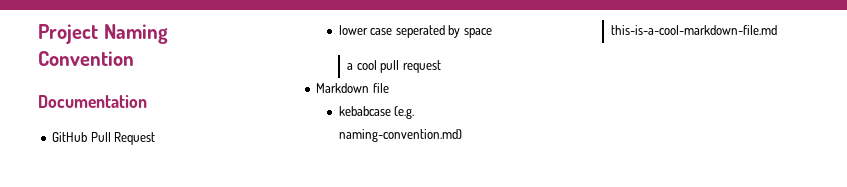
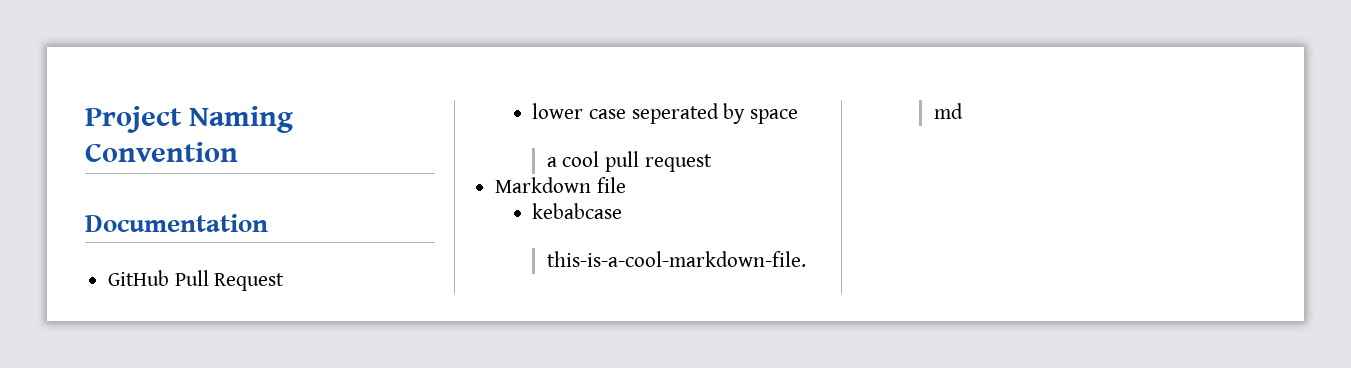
- kebabcase (e.g. naming-convention.md)
+ kebabcase

